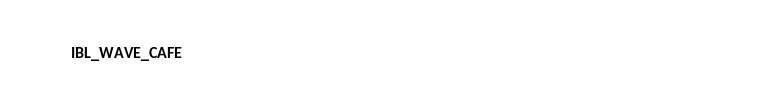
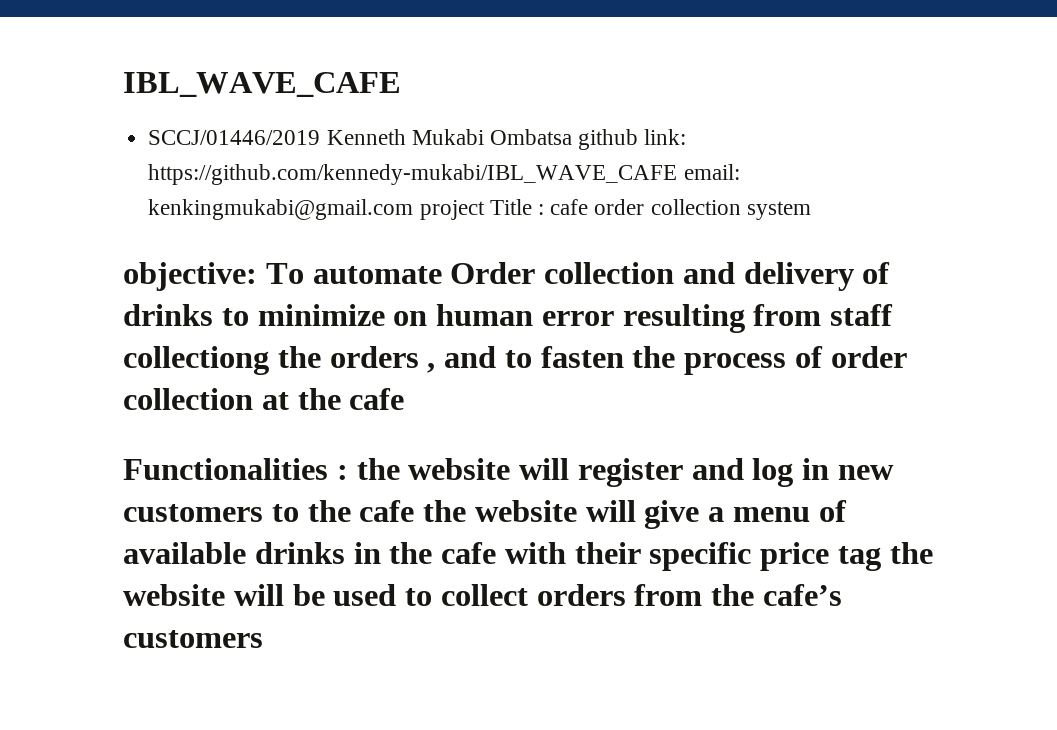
+ SCCJ/01446/2019 Kenneth Mukabi Ombatsa github link: https://github.com/kennedy-mukabi/IBL_WAVE_CAFE email: kenkingmukabi@gmail.com project Title : cafe order collection system
+ objective: To automate Order collection and delivery of drinks to minimize on human error resulting from staff collectiong the orders , and to fasten the process of order collection at the cafe
+ Functionalities : the website will register and log in new customers to the cafe the website will give a menu of available drinks in the cafe with their specific price tag the website will be used to collect orders from the cafe’s customers

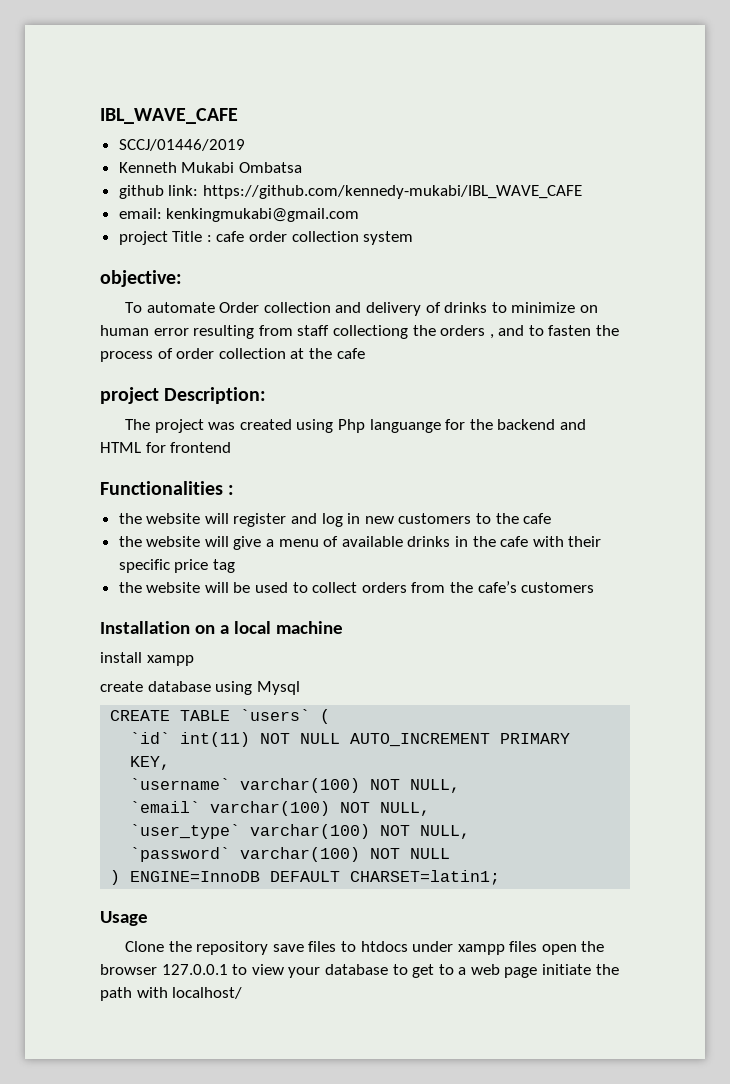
- SCCJ/01446/2019 Kenneth Mukabi Ombatsa github link: https://github.com/kennedy-mukabi/IBL_WAVE_CAFE email: kenkingmukabi@gmail.com project Title : cafe order collection system
+ SCCJ/01446/2019
+ Kenneth Mukabi Ombatsa
+ github link: https://github.com/kennedy-mukabi/IBL_WAVE_CAFE
+ email: kenkingmukabi@gmail.com
+ project Title : cafe order collection system
- objective: To automate Order collection and delivery of drinks to minimize on human error resulting from staff collectiong the orders , and to fasten the process of order collection at the cafe
+ objective:
+ To automate Order collection and delivery of drinks to minimize on human error resulting from staff collectiong the orders , and to fasten the process of order collection at the cafe
+ project Description:
+ The project was created using Php languange for the backend and HTML for frontend
- Functionalities : the website will register and log in new customers to the cafe the website will give a menu of available drinks in the cafe with their specific price tag the website will be used to collect orders from the cafe’s customers
+ Functionalities :
+ the website will register and log in new customers to the cafe
+ the website will give a menu of available drinks in the cafe with their specific price tag
+ the website will be used to collect orders from the cafe’s customers
+ Installation on a local machine
+ install xampp
+ create database using Mysql
+ CREATE TABLE `users` (
+ `id` int(11) NOT NULL AUTO_INCREMENT PRIMARY KEY,
+ `username` varchar(100) NOT NULL,
+ `email` varchar(100) NOT NULL,
+ `user_type` varchar(100) NOT NULL,
+ `password` varchar(100) NOT NULL
+ ) ENGINE=InnoDB DEFAULT CHARSET=latin1;
+ Usage
+ Clone the repository save files to htdocs under xampp files open the browser 127.0.0.1 to view your database to get to a web page initiate the path with localhost/

